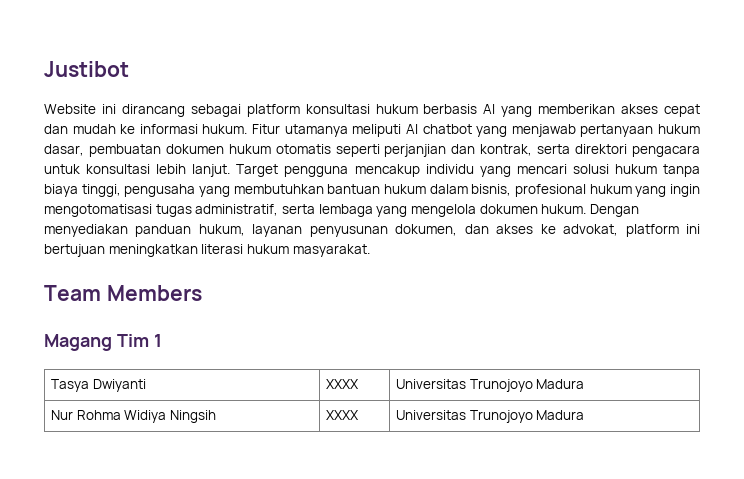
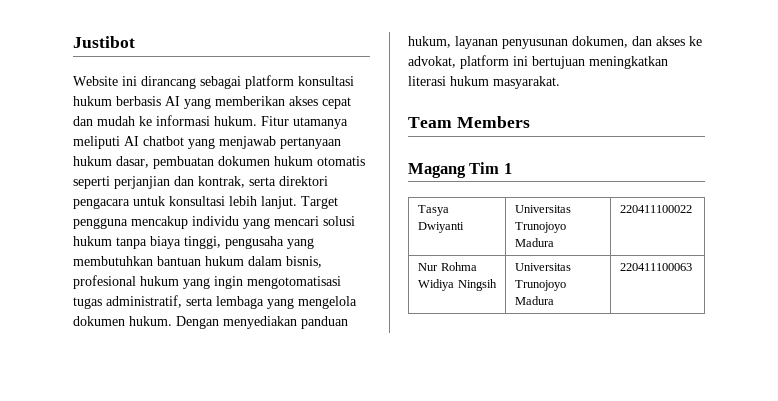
- Tasya Dwiyanti | XXXX | Universitas Trunojoyo Madura
+ Tasya Dwiyanti | Universitas Trunojoyo Madura | 220411100022
- Nur Rohma Widiya Ningsih | XXXX | Universitas Trunojoyo Madura
+ Nur Rohma Widiya Ningsih | Universitas Trunojoyo Madura | 220411100063

